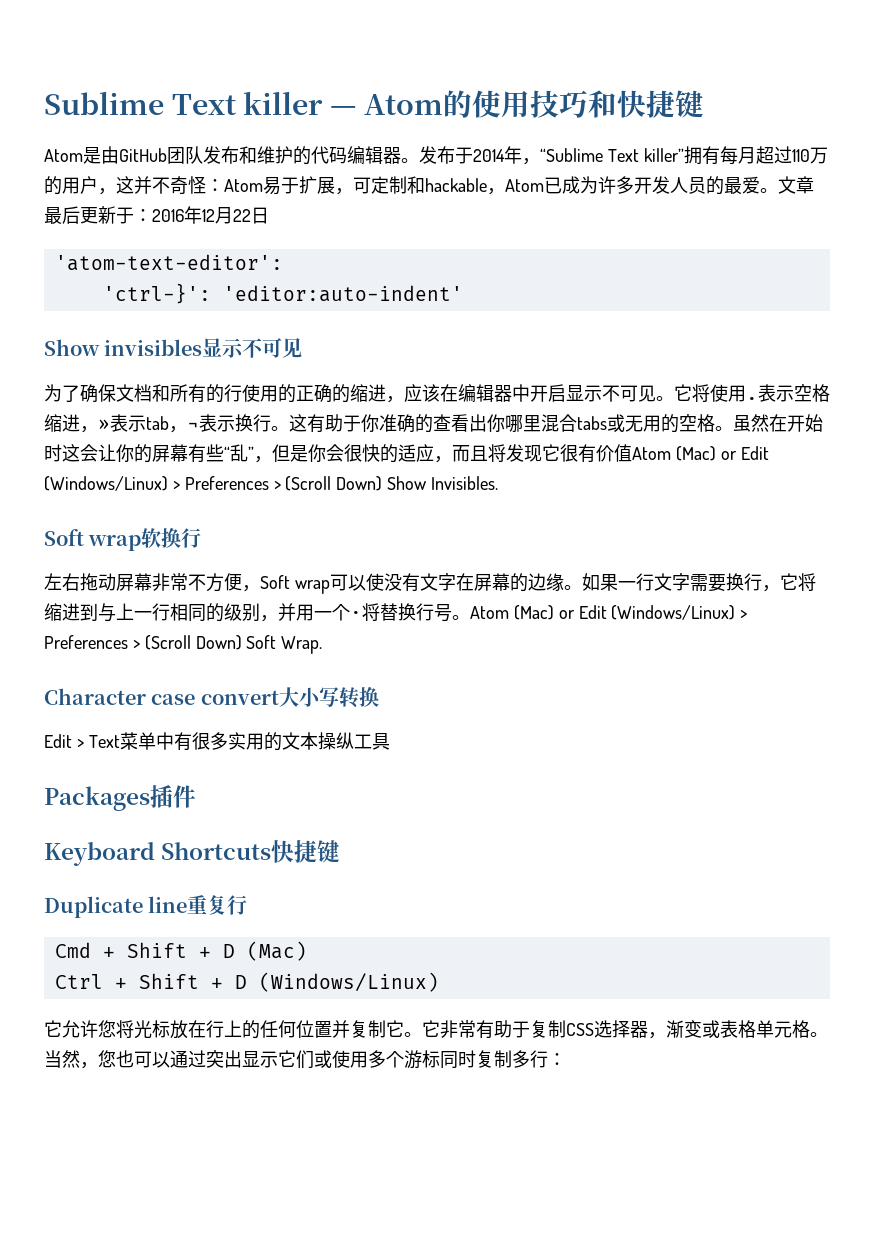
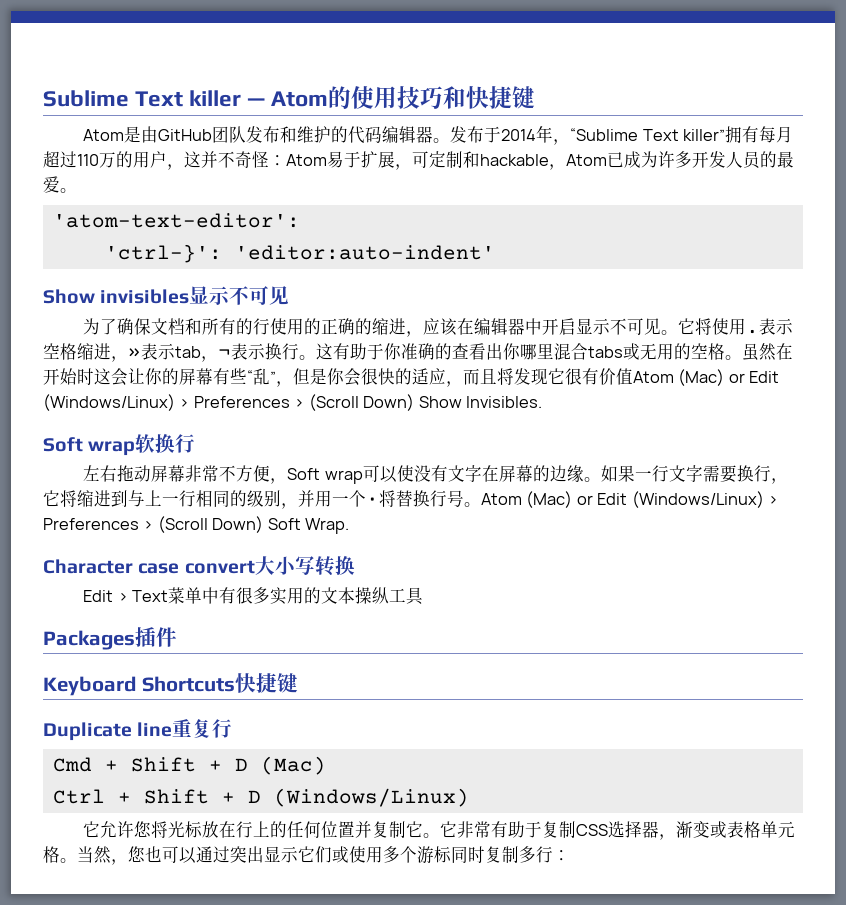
- 文章最后更新于：2016年12月22日

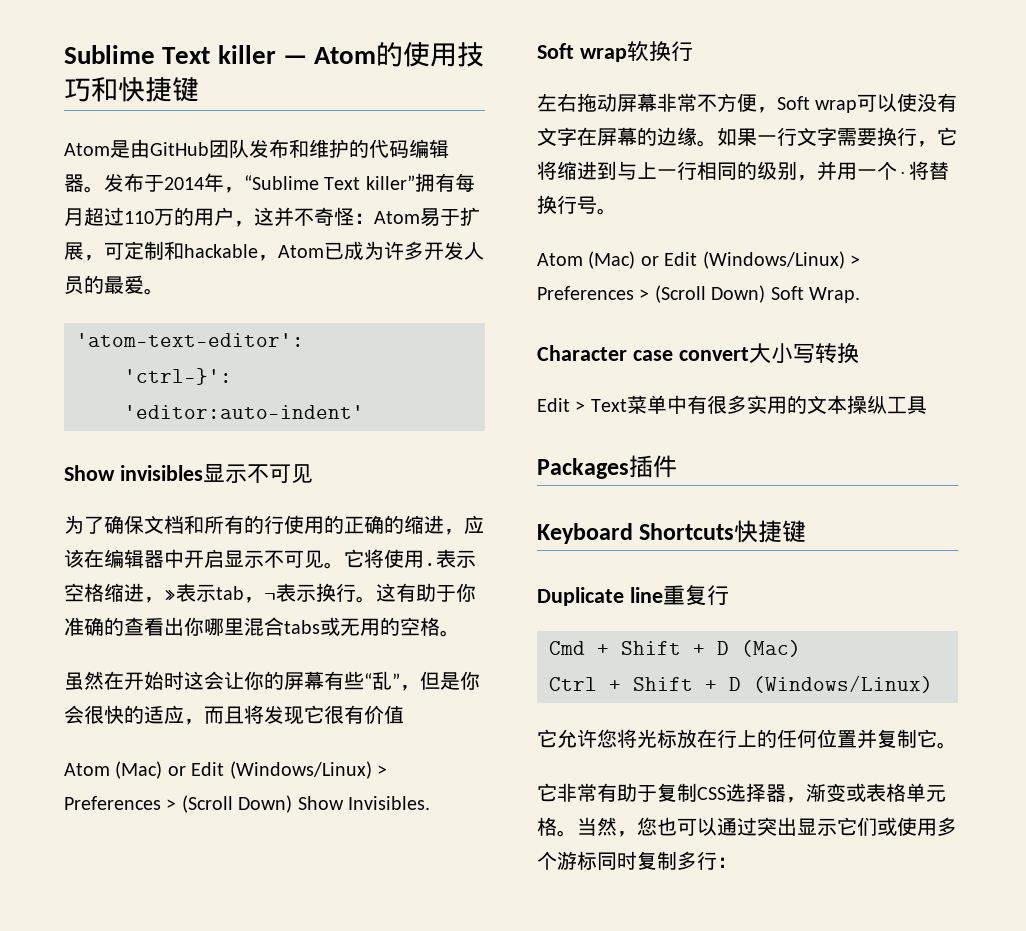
- 这有助于你准确的查看出你哪里混合tabs或无用的空格。虽然在开始时这会让你的屏幕有些“乱”，但是你会很快的适应，而且将发现它很有价值Atom (Mac) or Edit (Windows/Linux) > Preferences > (Scroll Down) Show Invisibles.
+ 这有助于你准确的查看出你哪里混合tabs或无用的空格。
+ 虽然在开始时这会让你的屏幕有些“乱”，但是你会很快的适应，而且将发现它很有价值
+ Atom (Mac) or Edit (Windows/Linux) > Preferences > (Scroll Down) Show Invisibles.
- 如果一行文字需要换行，它将缩进到与上一行相同的级别，并用一个·将替换行号。Atom (Mac) or Edit (Windows/Linux) > Preferences > (Scroll Down) Soft Wrap.
+ 如果一行文字需要换行，它将缩进到与上一行相同的级别，并用一个·将替换行号。
+ Atom (Mac) or Edit (Windows/Linux) > Preferences > (Scroll Down) Soft Wrap.
- 它允许您将光标放在行上的任何位置并复制它。它非常有助于复制CSS选择器，渐变或表格单元格。
+ 它允许您将光标放在行上的任何位置并复制它。
+ 它非常有助于复制CSS选择器，渐变或表格单元格。

